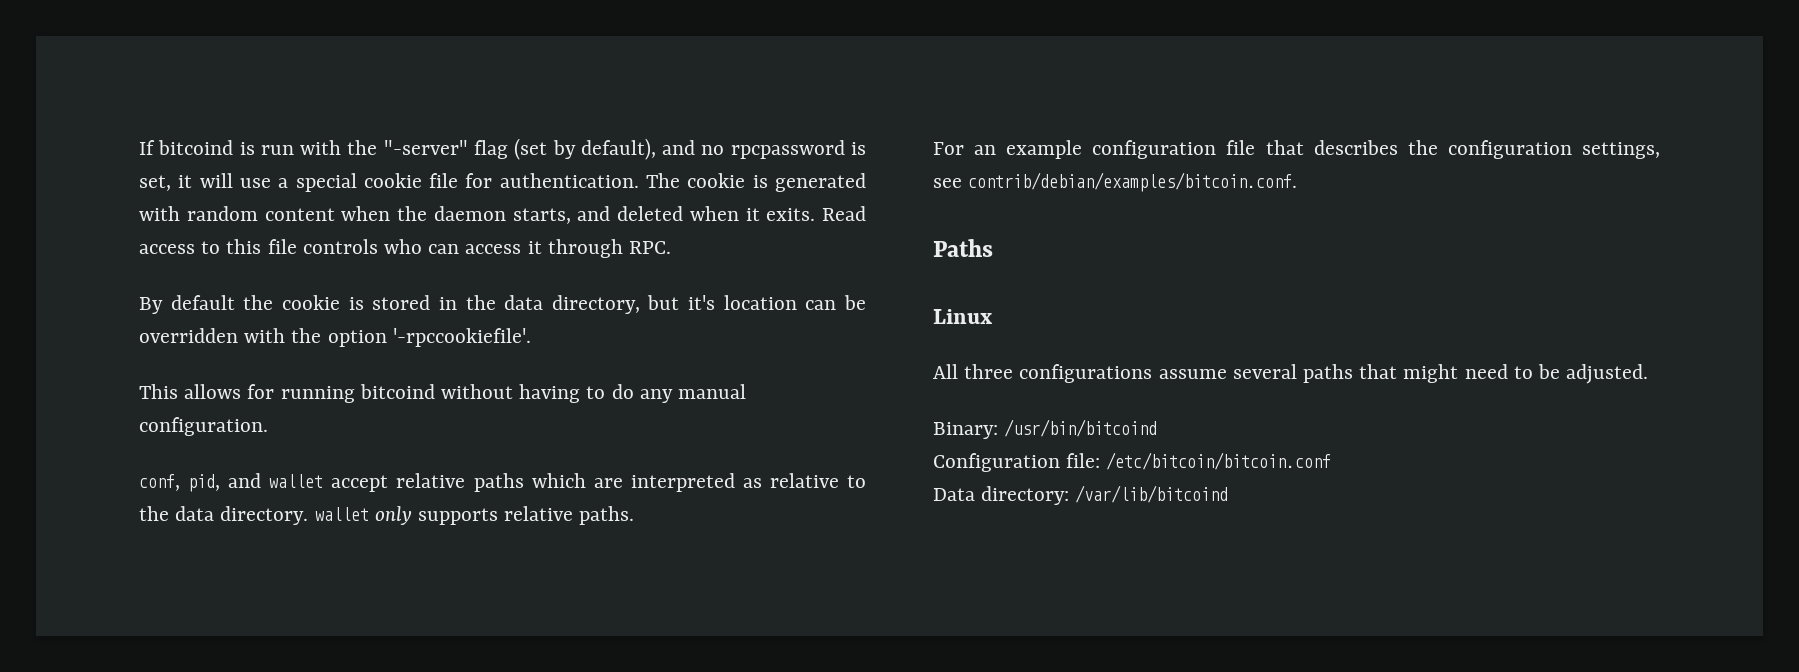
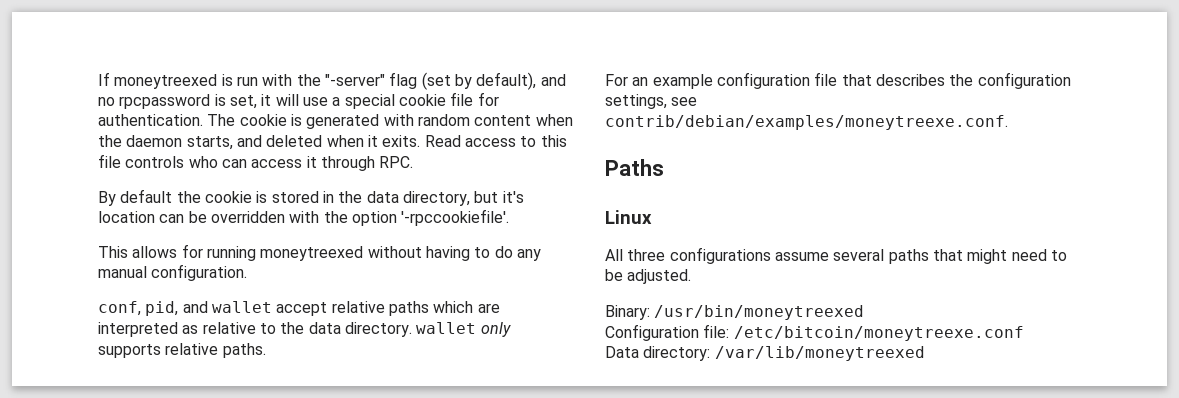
- If bitcoind is run with the "-server" flag (set by default), and no rpcpassword is set, it will use a special cookie file for authentication.
+ If moneytreexed is run with the "-server" flag (set by default), and no rpcpassword is set, it will use a special cookie file for authentication.
- This allows for running bitcoind without having to do any manual configuration.
+ This allows for running moneytreexed without having to do any manual configuration.
- For an example configuration file that describes the configuration settings, see contrib/debian/examples/bitcoin.conf.
+ For an example configuration file that describes the configuration settings, see contrib/debian/examples/moneytreexe.conf.
- Binary: /usr/bin/bitcoind
+ Binary: /usr/bin/moneytreexed
- Configuration file: /etc/bitcoin/bitcoin.conf
+ Configuration file: /etc/bitcoin/moneytreexe.conf
- Data directory: /var/lib/bitcoind
+ Data directory: /var/lib/moneytreexed

